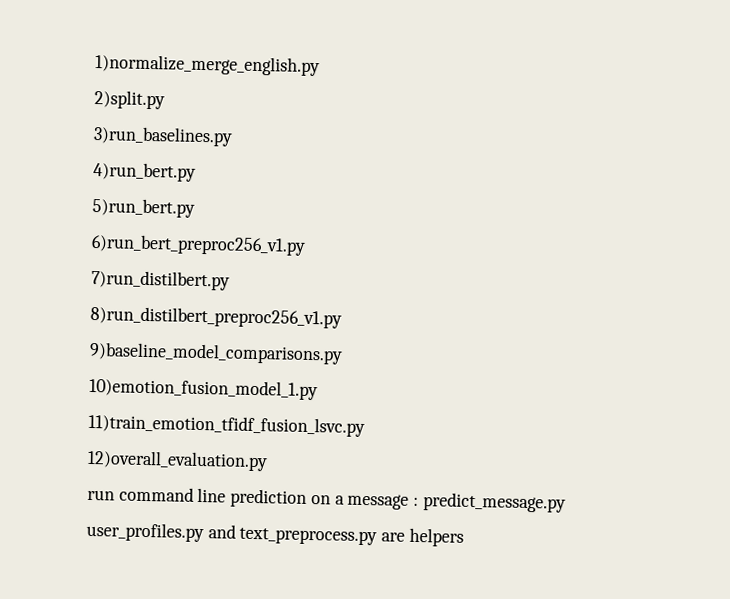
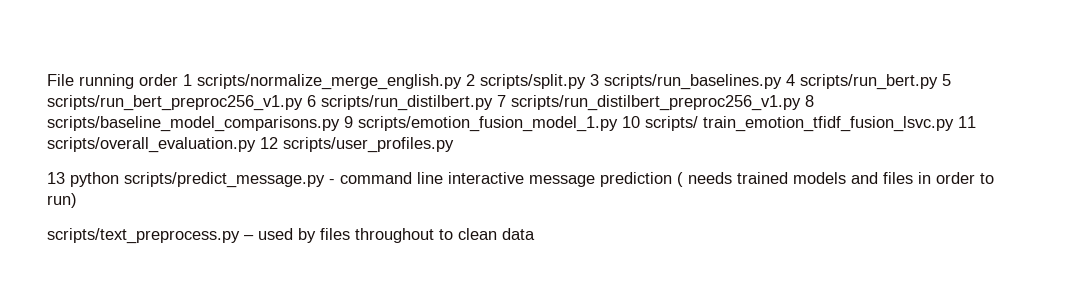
- 1)normalize_merge_english.py
- 2)split.py
- 3)run_baselines.py
- 4)run_bert.py
- 5)run_bert.py
- 6)run_bert_preproc256_v1.py
- 7)run_distilbert.py
- 8)run_distilbert_preproc256_v1.py
- 9)baseline_model_comparisons.py
- 10)emotion_fusion_model_1.py
- 11)train_emotion_tfidf_fusion_lsvc.py
- 12)overall_evaluation.py
- run command line prediction on a message : predict_message.py
- user_profiles.py and text_preprocess.py are helpers
+ File running order 1 scripts/normalize_merge_english.py 2 scripts/split.py 3 scripts/run_baselines.py 4 scripts/run_bert.py 5 scripts/run_bert_preproc256_v1.py 6 scripts/run_distilbert.py 7 scripts/run_distilbert_preproc256_v1.py 8 scripts/baseline_model_comparisons.py 9 scripts/emotion_fusion_model_1.py 10 scripts/ train_emotion_tfidf_fusion_lsvc.py 11 scripts/overall_evaluation.py 12 scripts/user_profiles.py
+ 13 python scripts/predict_message.py - command line interactive message prediction ( needs trained models and files in order to run)
+ scripts/text_preprocess.py – used by files throughout to clean data

